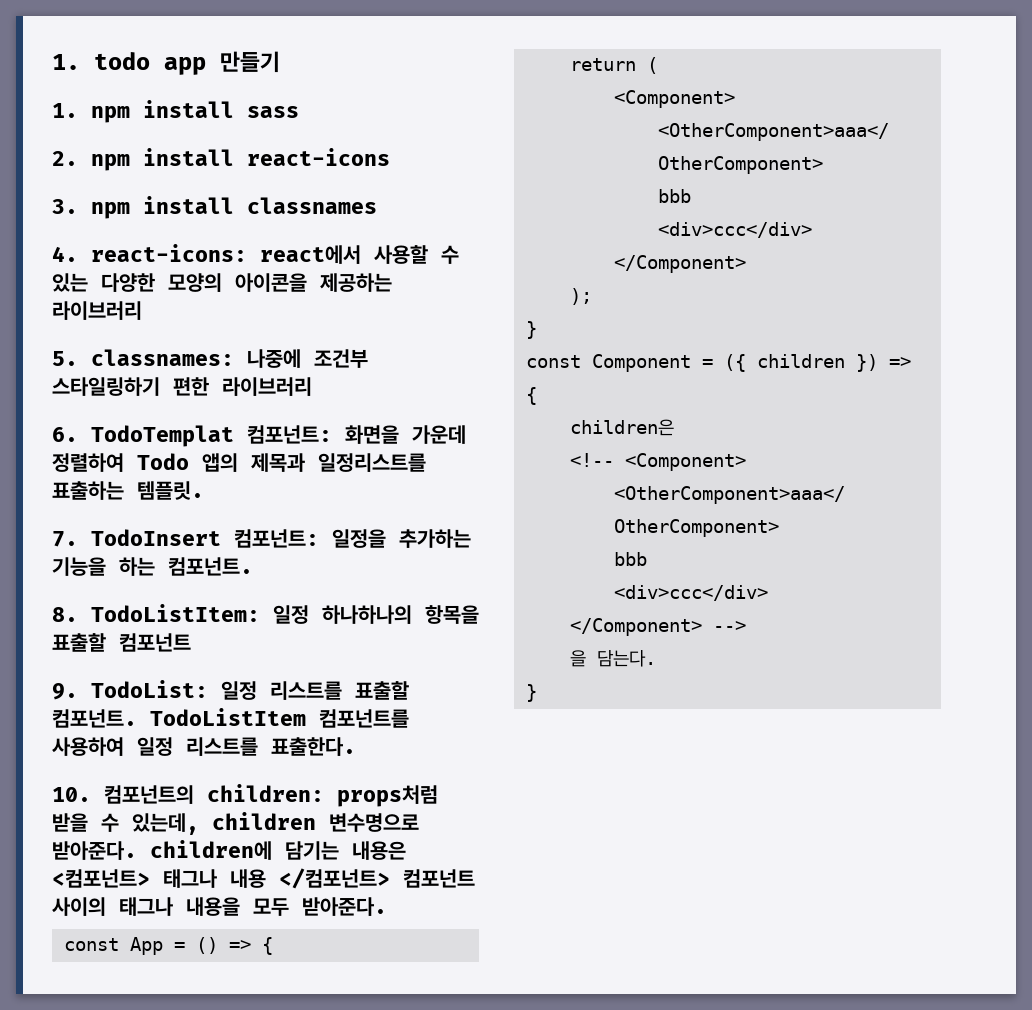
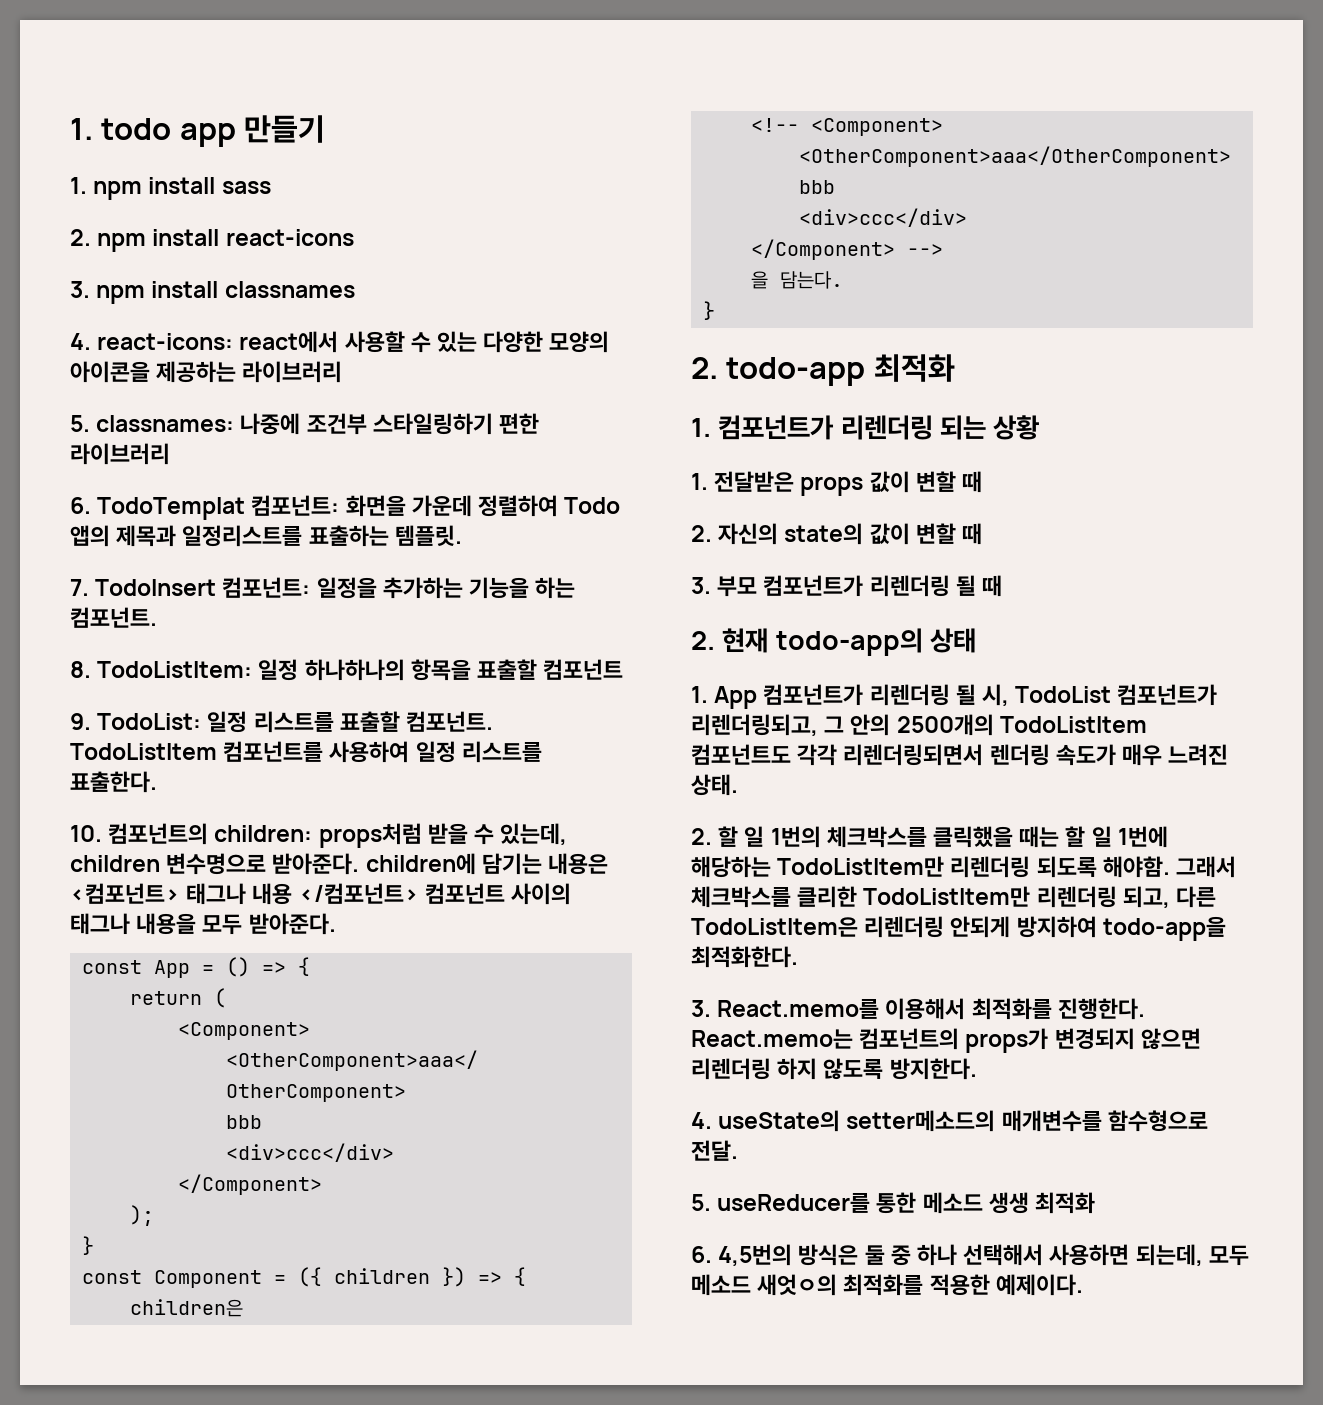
+ 2. todo-app 최적화
+ 1. 컴포넌트가 리렌더링 되는 상황
+ 1. 전달받은 props 값이 변할 때
+ 2. 자신의 state의 값이 변할 때
+ 3. 부모 컴포넌트가 리렌더링 될 때
+ 2. 현재 todo-app의 상태
+ 1. App 컴포넌트가 리렌더링 될 시, TodoList 컴포넌트가 리렌더링되고, 그 안의 2500개의 TodoListItem 컴포넌트도 각각 리렌더링되면서 렌더링 속도가 매우 느려진 상태.
+ 2. 할 일 1번의 체크박스를 클릭했을 때는 할 일 1번에 해당하는 TodoListItem만 리렌더링 되도록 해야함. 그래서 체크박스를 클리한 TodoListItem만 리렌더링 되고, 다른 TodoListItem은 리렌더링 안되게 방지하여 todo-app을 최적화한다.
+ 3. React.memo를 이용해서 최적화를 진행한다. React.memo는 컴포넌트의 props가 변경되지 않으면 리렌더링 하지 않도록 방지한다.
+ 4. useState의 setter메소드의 매개변수를 함수형으로 전달.
+ 5. useReducer를 통한 메소드 생생 최적화
+ 6. 4,5번의 방식은 둘 중 하나 선택해서 사용하면 되는데, 모두 메소드 새엇ㅇ의 최적화를 적용한 예제이다.

